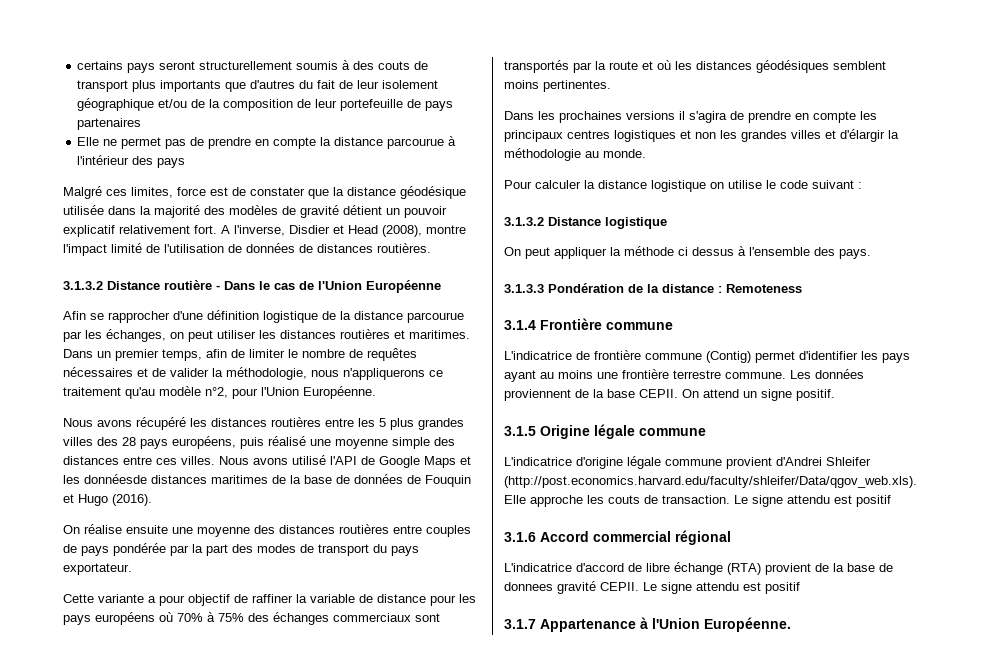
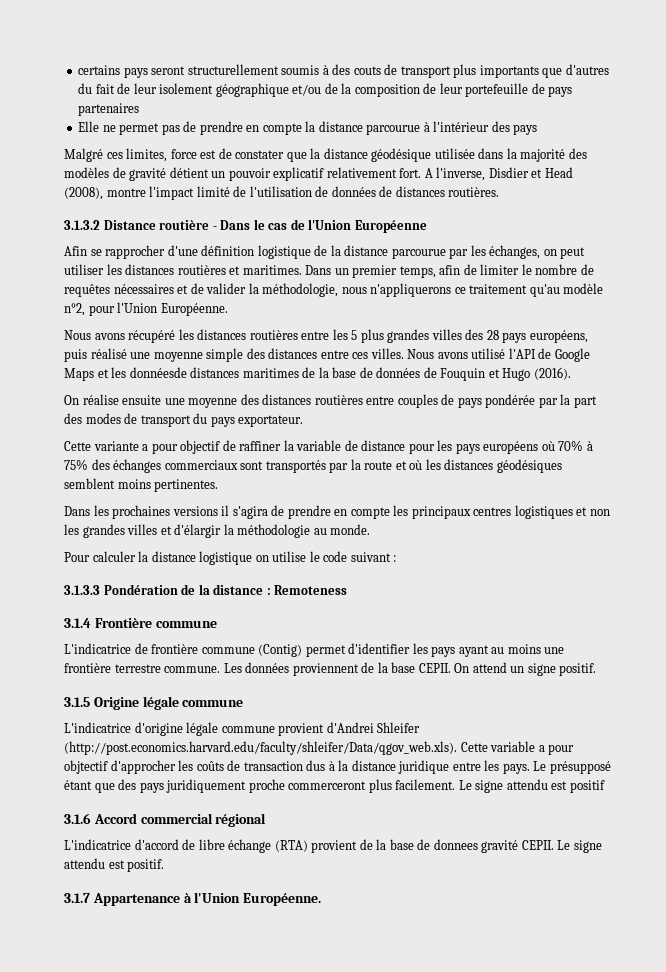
- 3.1.3.2 Distance logistique
- On peut appliquer la méthode ci dessus à l'ensemble des pays.
- L'indicatrice d'origine légale commune provient d'Andrei Shleifer (http://post.economics.harvard.edu/faculty/shleifer/Data/qgov_web.xls). Elle approche les couts de transaction.
+ L'indicatrice d'origine légale commune provient d'Andrei Shleifer (http://post.economics.harvard.edu/faculty/shleifer/Data/qgov_web.xls). Cette variable a pour objtectif d'approcher les coûts de transaction dus à la distance juridique entre les pays. Le présupposé étant que des pays juridiquement proche commerceront plus facilement.
- L'indicatrice d'accord de libre échange (RTA) provient de la base de donnees gravité CEPII. Le signe attendu est positif
+ L'indicatrice d'accord de libre échange (RTA) provient de la base de donnees gravité CEPII. Le signe attendu est positif.

